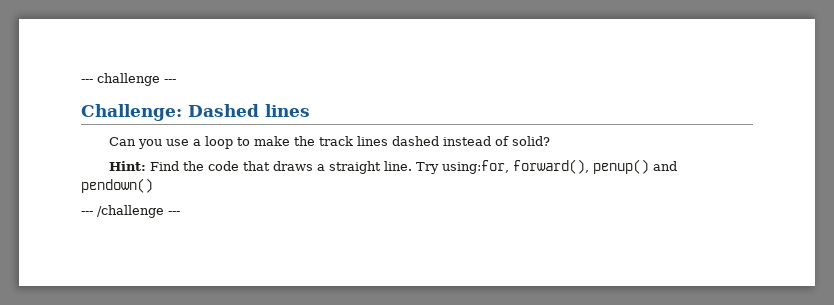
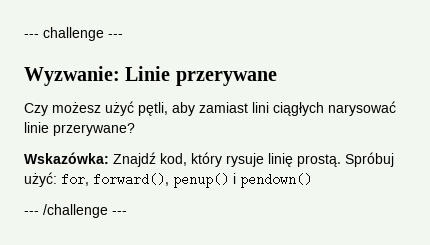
- Challenge: Dashed lines
- Can you use a loop to make the track lines dashed instead of solid?
- Hint: Find the code that draws a straight line. Try using:for, forward(), penup() and pendown()
+ Wyzwanie: Linie przerywane
+ Czy możesz użyć pętli, aby zamiast lini ciągłych narysować linie przerywane?
+ Wskazówka: Znajdź kod, który rysuje linię prostą. Spróbuj użyć: for, forward(), penup() i pendown()

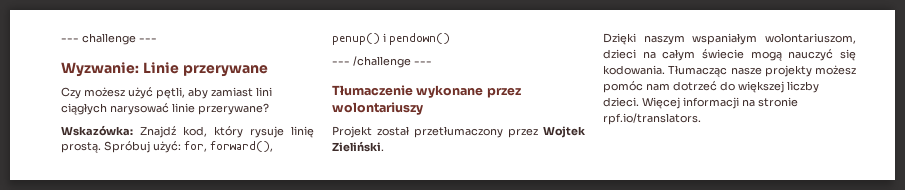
+ Tłumaczenie wykonane przez wolontariuszy
+ Projekt został przetłumaczony przez Wojtek Zieliński.
+ Dzięki naszym wspaniałym wolontariuszom, dzieci na całym świecie mogą nauczyć się kodowania. Tłumacząc nasze projekty możesz pomóc nam dotrzeć do większej liczby dzieci. Więcej informacji na stronie rpf.io/translators.

